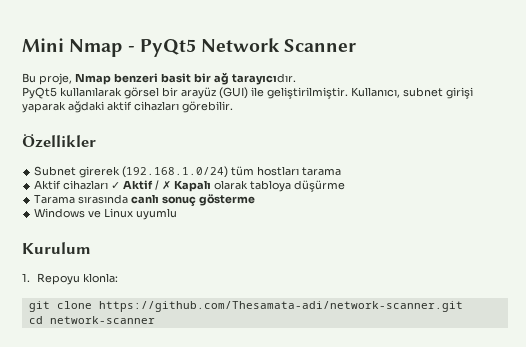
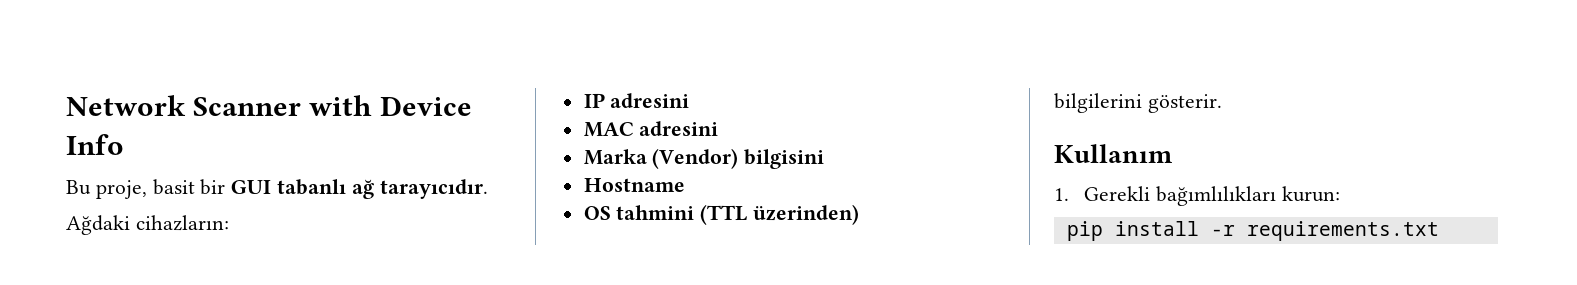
- Mini Nmap - PyQt5 Network Scanner
+ Network Scanner with Device Info
- Bu proje, Nmap benzeri basit bir ağ tarayıcıdır.
- PyQt5 kullanılarak görsel bir arayüz (GUI) ile geliştirilmiştir. Kullanıcı, subnet girişi yaparak ağdaki aktif cihazları görebilir.
- Özellikler
- Subnet girerek (192.168.1.0/24) tüm hostları tarama
- Aktif cihazları ✓ Aktif / ✗ Kapalı olarak tabloya düşürme
- Tarama sırasında canlı sonuç gösterme
- Windows ve Linux uyumlu
- Kurulum
- 1. Repoyu klonla:
- git clone https://github.com/Thesamata-adi/network-scanner.git
- cd network-scanner
+ Bu proje, basit bir GUI tabanlı ağ tarayıcıdır.
+ Ağdaki cihazların:
+ IP adresini
+ MAC adresini
+ Marka (Vendor) bilgisini
+ Hostname
+ OS tahmini (TTL üzerinden)
+ bilgilerini gösterir.
+ Kullanım
+ 1. Gerekli bağımlılıkları kurun:
+ pip install -r requirements.txt

